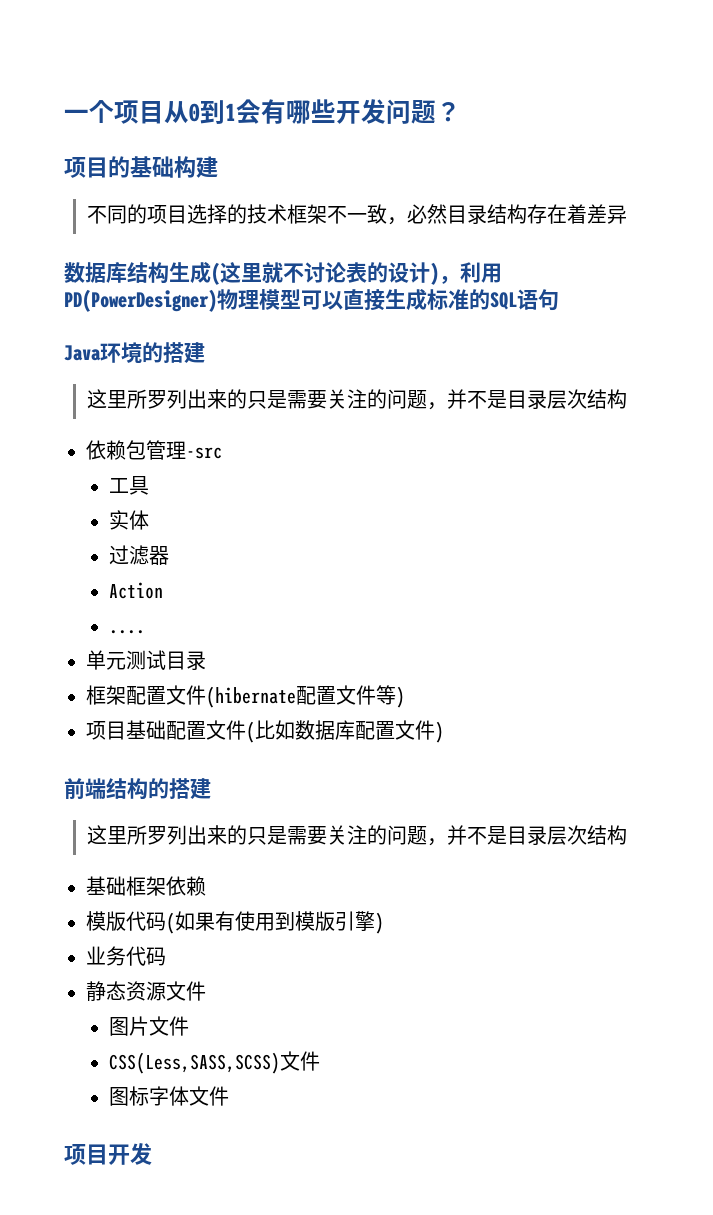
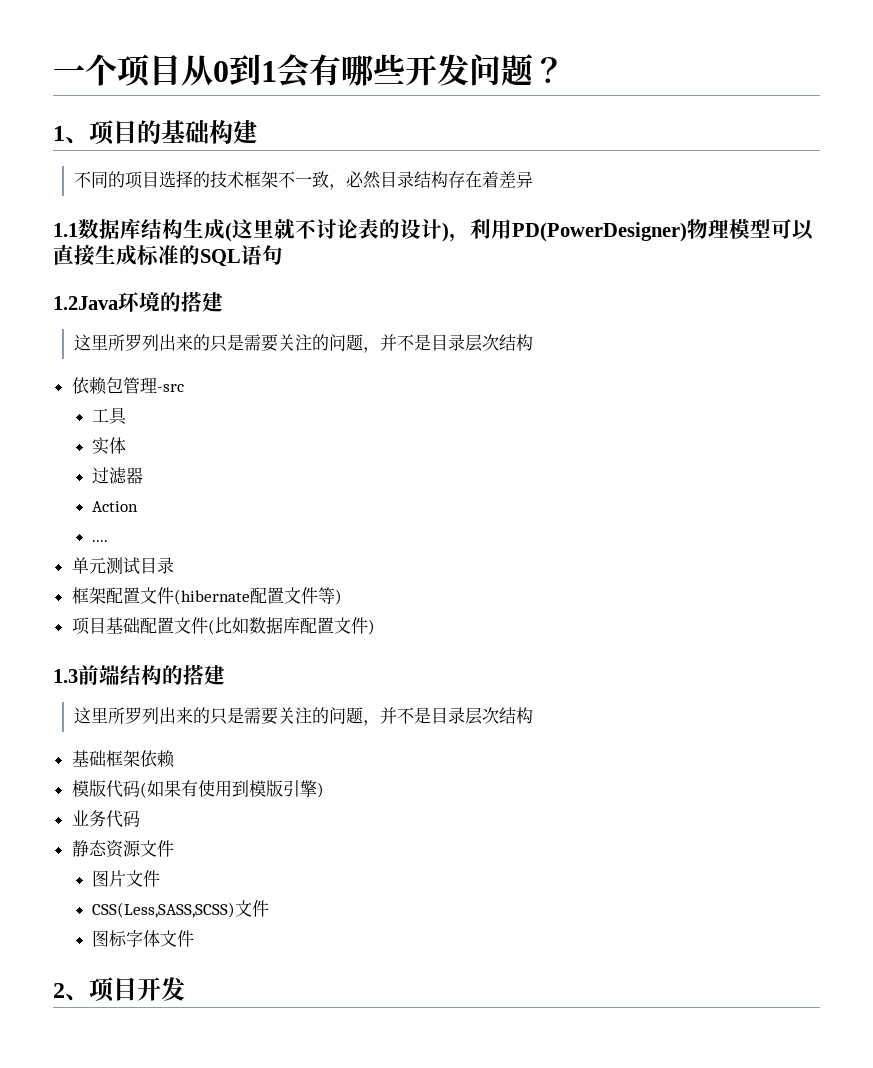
- 项目的基础构建
+ 1、项目的基础构建
- 数据库结构生成(这里就不讨论表的设计)，利用PD(PowerDesigner)物理模型可以直接生成标准的SQL语句
+ 1.1数据库结构生成(这里就不讨论表的设计)，利用PD(PowerDesigner)物理模型可以直接生成标准的SQL语句
- Java环境的搭建
+ 1.2Java环境的搭建
- 前端结构的搭建
+ 1.3前端结构的搭建
- 项目开发
+ 2、项目开发

